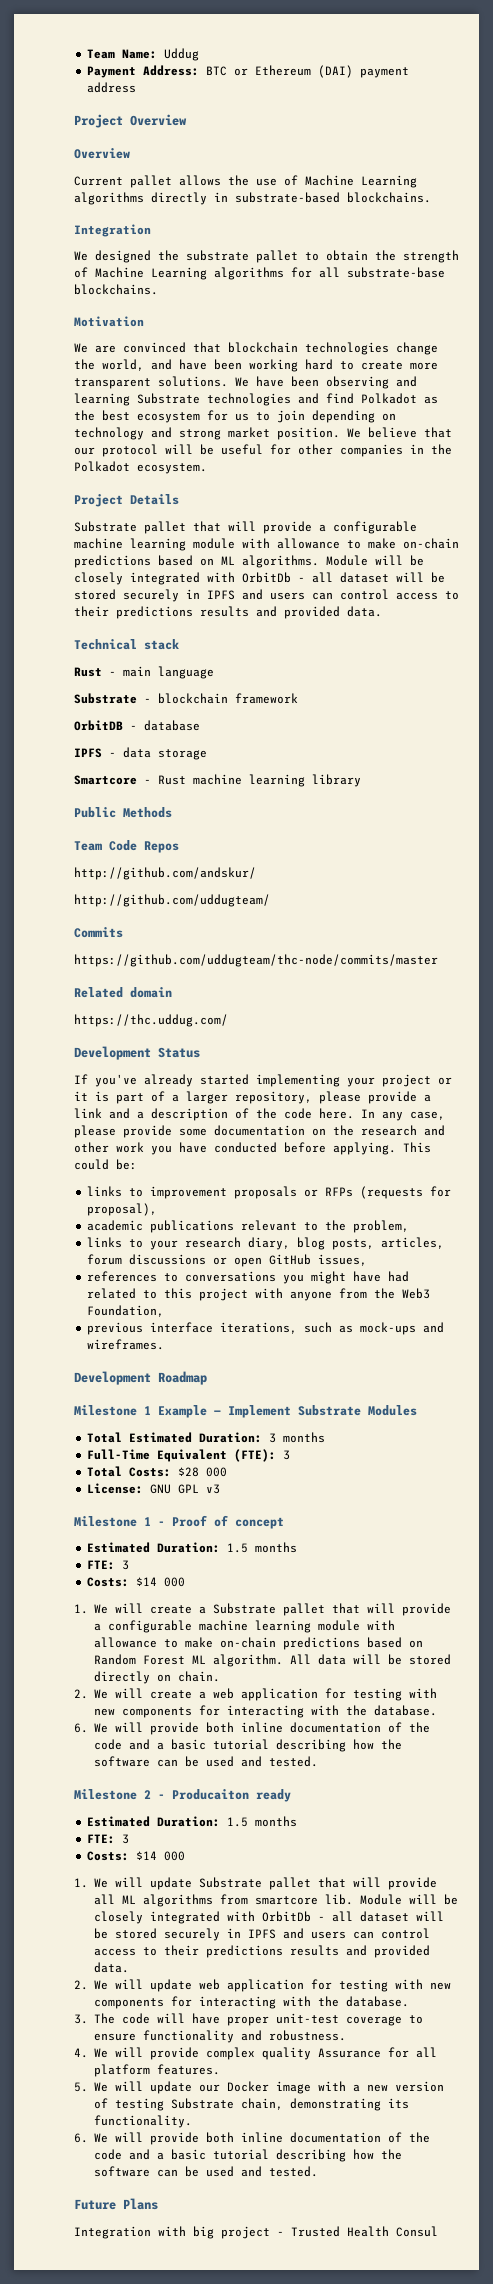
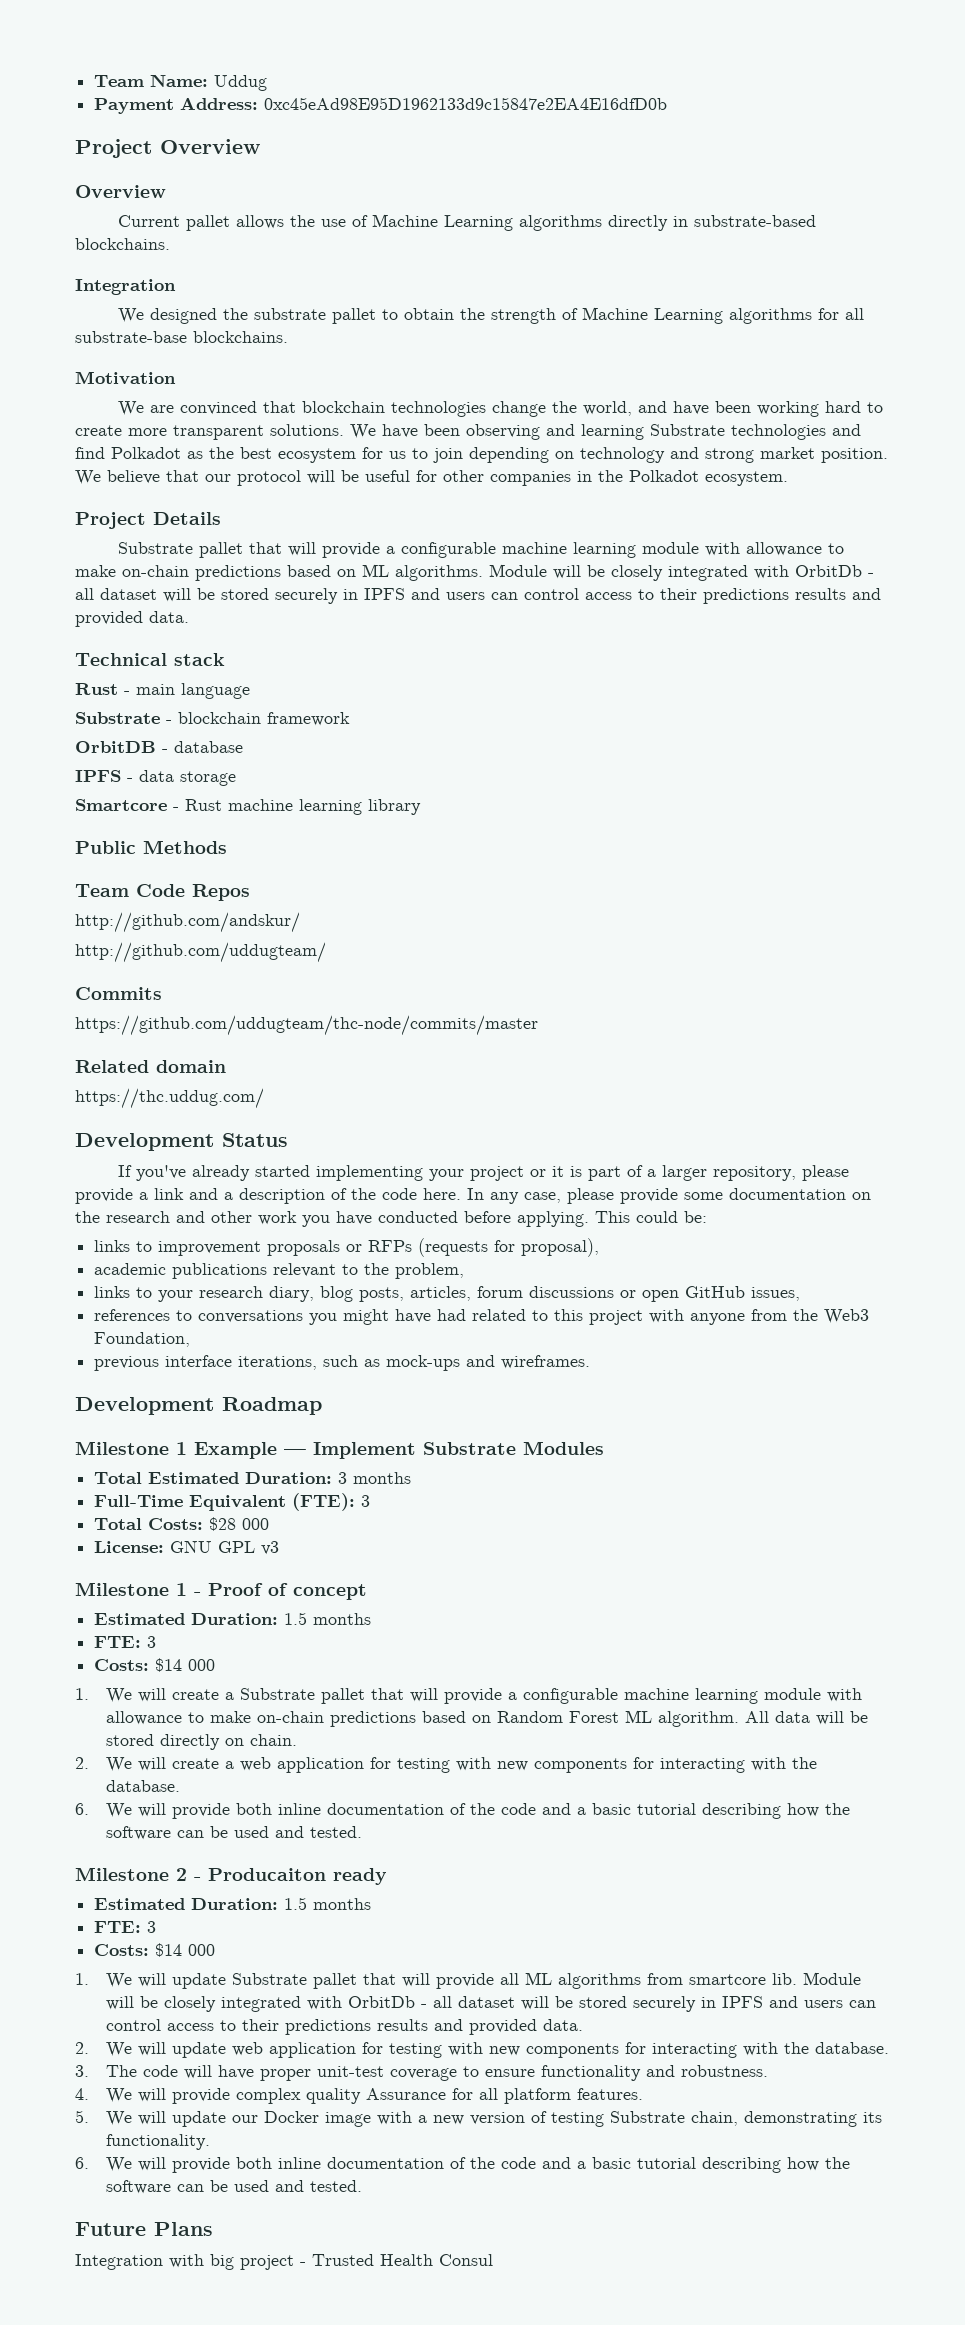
- Payment Address: BTC or Ethereum (DAI) payment address
+ Payment Address: 0xc45eAd98E95D1962133d9c15847e2EA4E16dfD0b

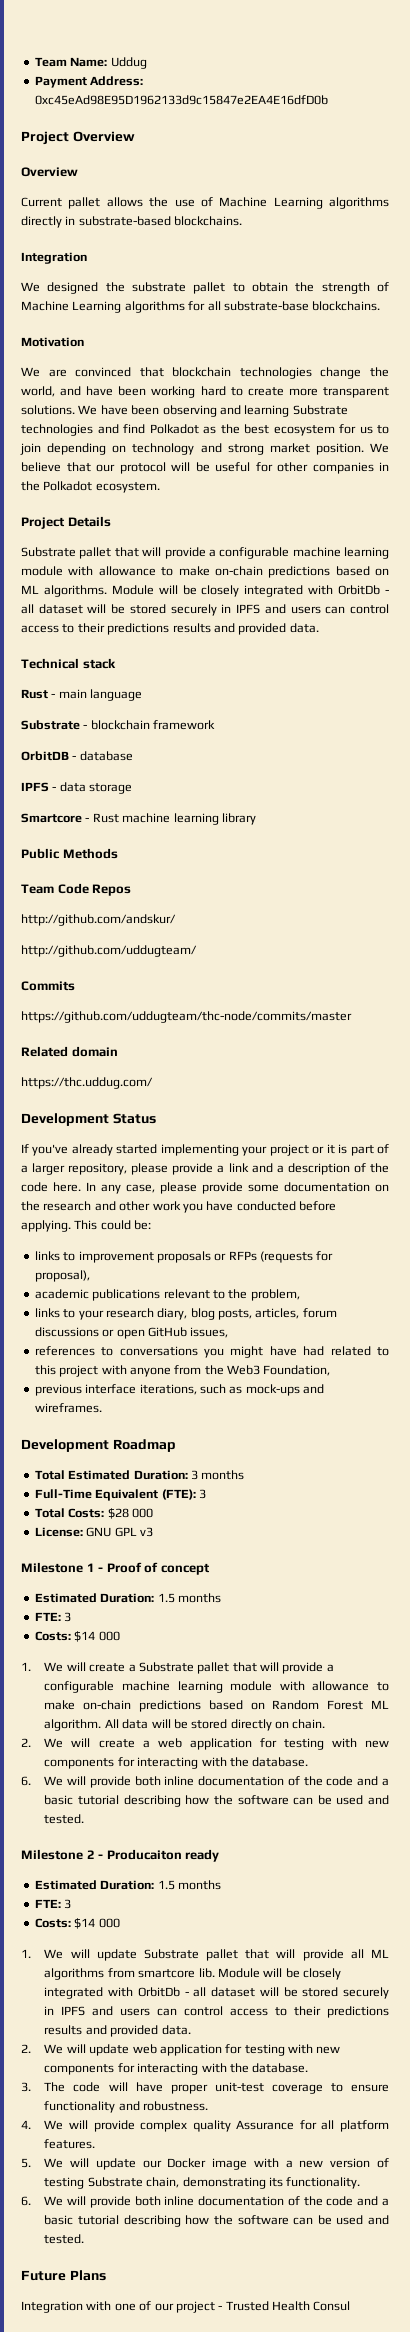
- Milestone 1 Example — Implement Substrate Modules
- Integration with big project - Trusted Health Consul
+ Integration with one of our project - Trusted Health Consul

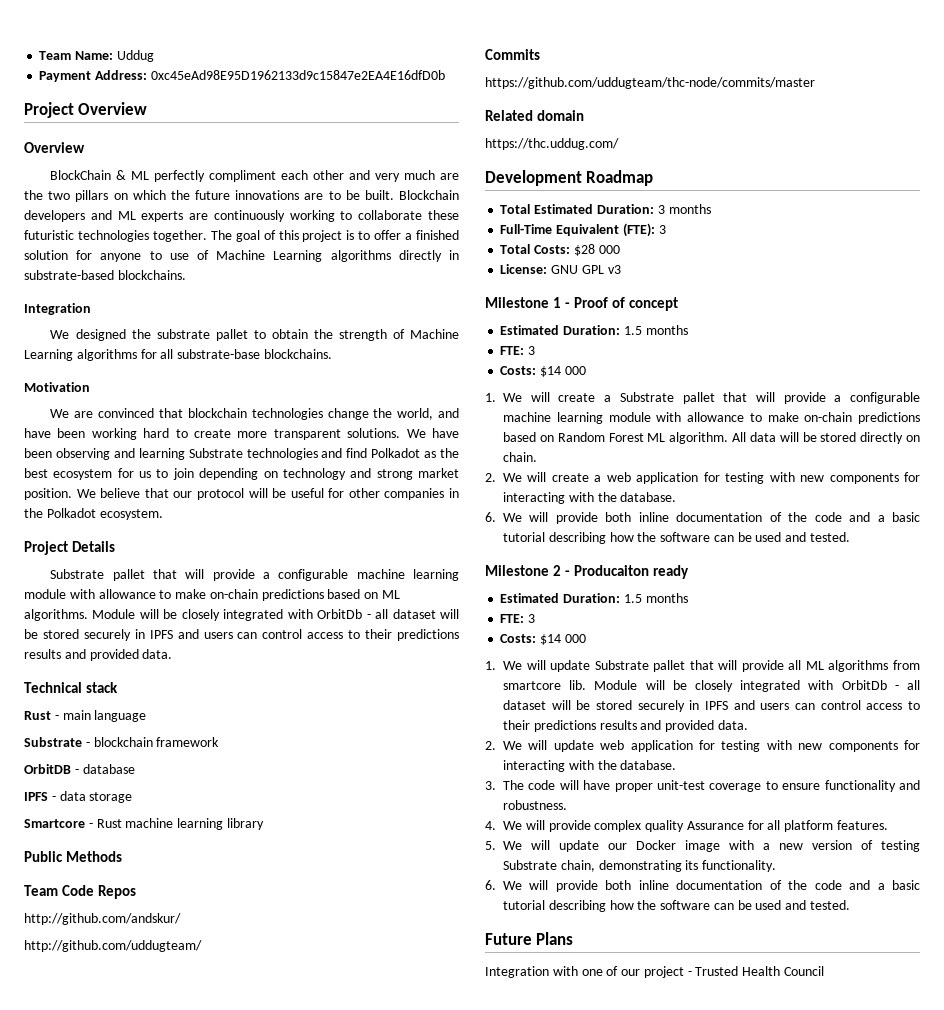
- Current pallet allows the use of Machine Learning algorithms directly in substrate-based blockchains.
+ BlockChain & ML perfectly compliment each other and very much are the two pillars on which the future innovations are to be built. Blockchain developers and ML experts are continuously working to collaborate these futuristic technologies together. The goal of this project is to offer a finished solution for anyone to use of Machine Learning algorithms directly in substrate-based blockchains.
- Development Status
- If you've already started implementing your project or it is part of a larger repository, please provide a link and a description of the code here. In any case, please provide some documentation on the research and other work you have conducted before applying. This could be:
- links to improvement proposals or RFPs (requests for proposal),
- academic publications relevant to the problem,
- links to your research diary, blog posts, articles, forum discussions or open GitHub issues,
- references to conversations you might have had related to this project with anyone from the Web3 Foundation,
- previous interface iterations, such as mock-ups and wireframes.
- Integration with one of our project - Trusted Health Consul
+ Integration with one of our project - Trusted Health Council

